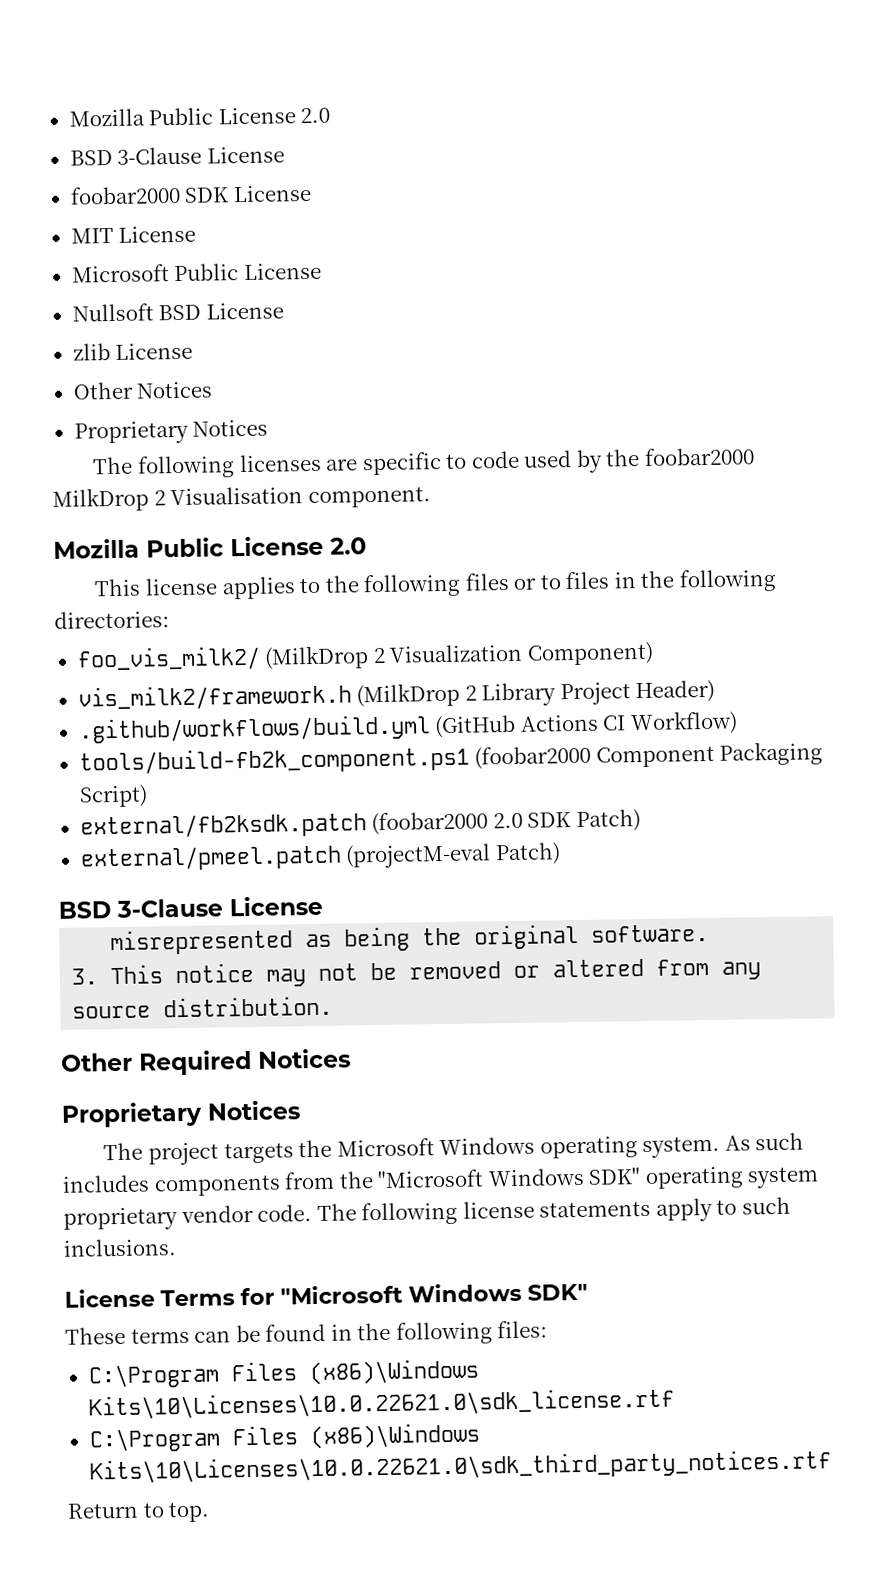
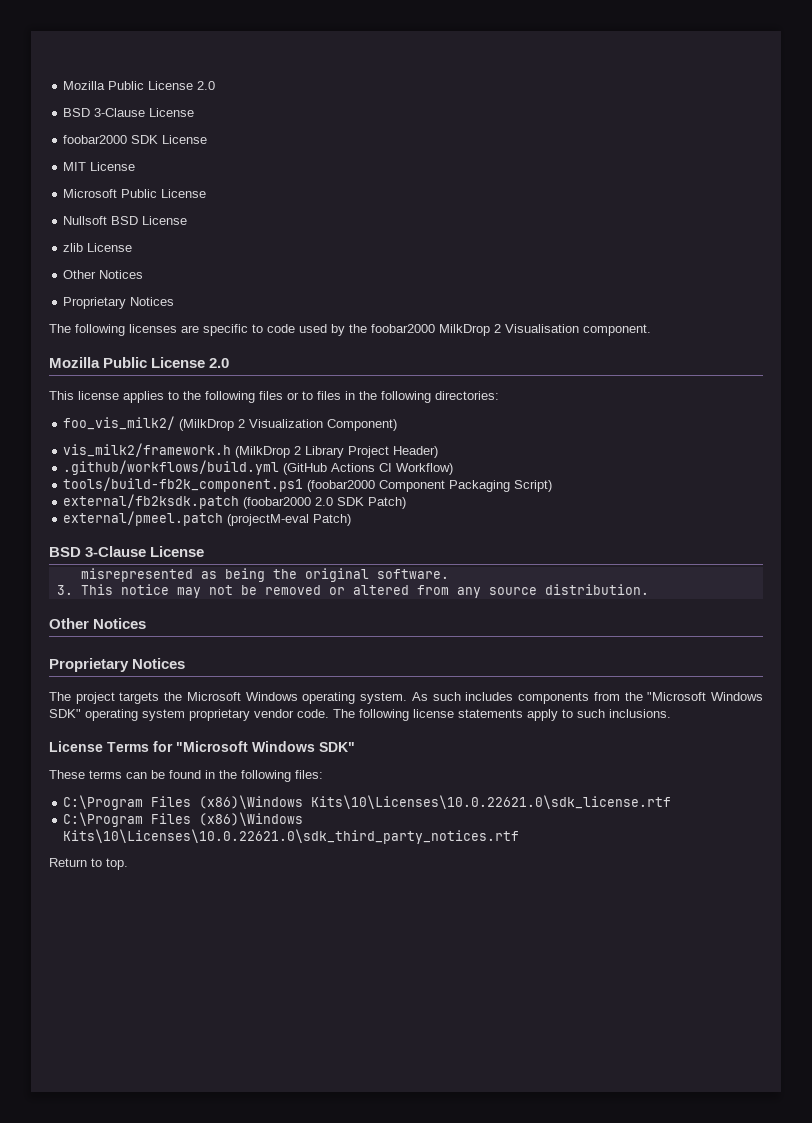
  3. This notice may not be removed or altered from any source distribution.
- Other Required Notices
+ Other Notices

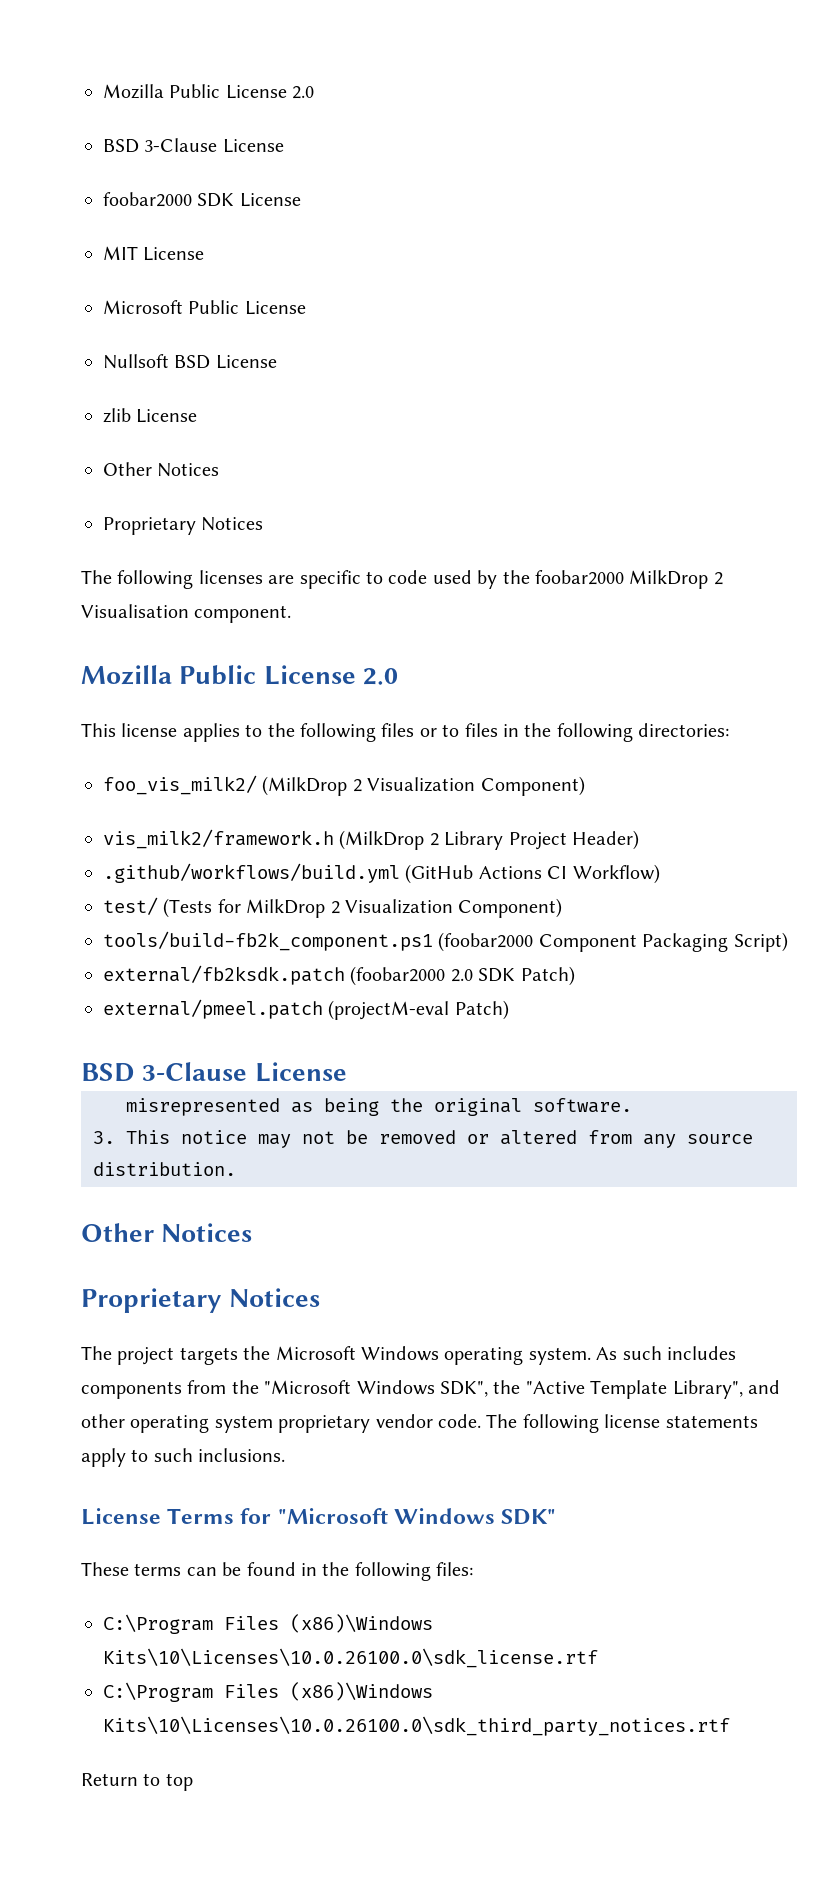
+ test/ (Tests for MilkDrop 2 Visualization Component)
- As such includes components from the "Microsoft Windows SDK" operating system proprietary vendor code.
+ As such includes components from the "Microsoft Windows SDK", the "Active Template Library", and other operating system proprietary vendor code.
- C:\Program Files (x86)\Windows Kits\10\Licenses\10.0.22621.0\sdk_license.rtf
- C:\Program Files (x86)\Windows Kits\10\Licenses\10.0.22621.0\sdk_third_party_notices.rtf
+ C:\Program Files (x86)\Windows Kits\10\Licenses\10.0.26100.0\sdk_license.rtf
+ C:\Program Files (x86)\Windows Kits\10\Licenses\10.0.26100.0\sdk_third_party_notices.rtf
- Return to top.
+ Return to top

